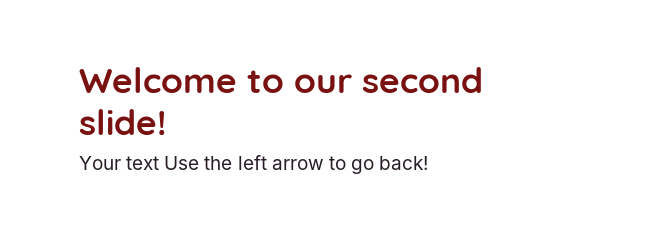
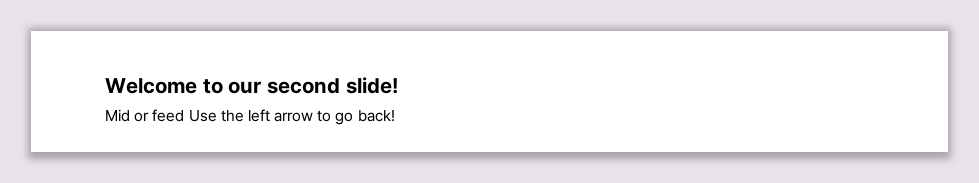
- Your text Use the left arrow to go back!
+ Mid or feed Use the left arrow to go back!

